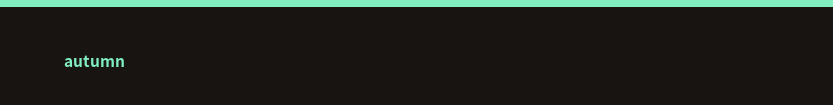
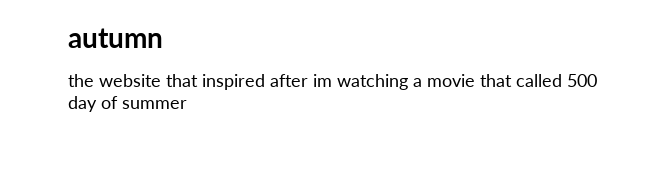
+ the website that inspired after im watching a movie that called 500 day of summer

